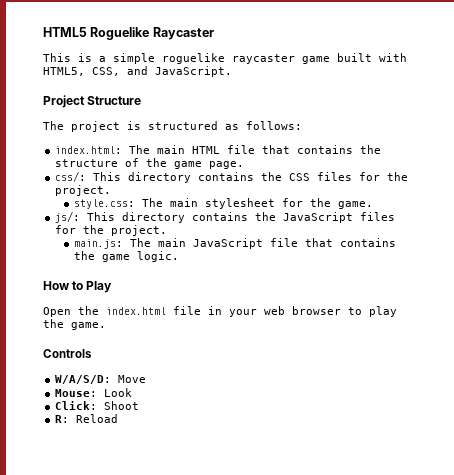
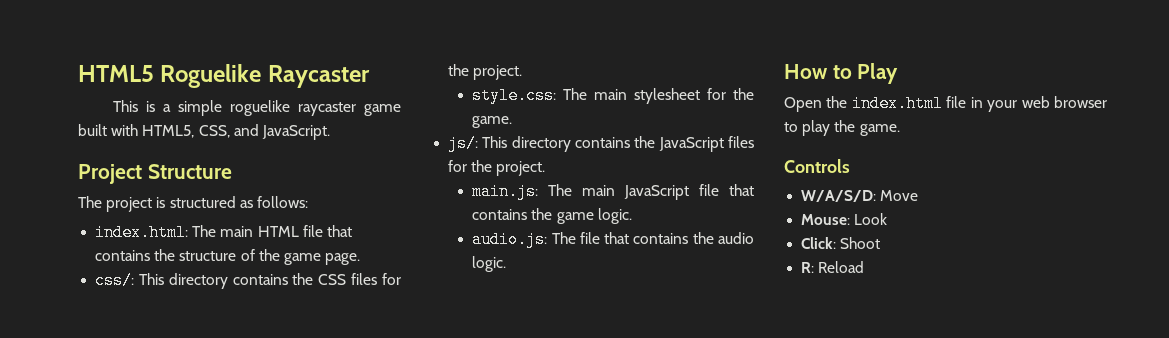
+ audio.js: The file that contains the audio logic.

